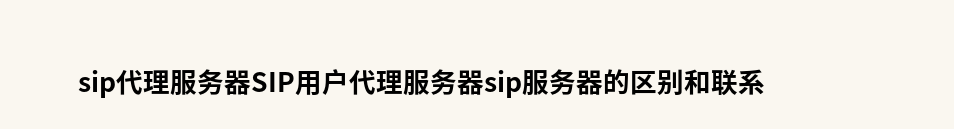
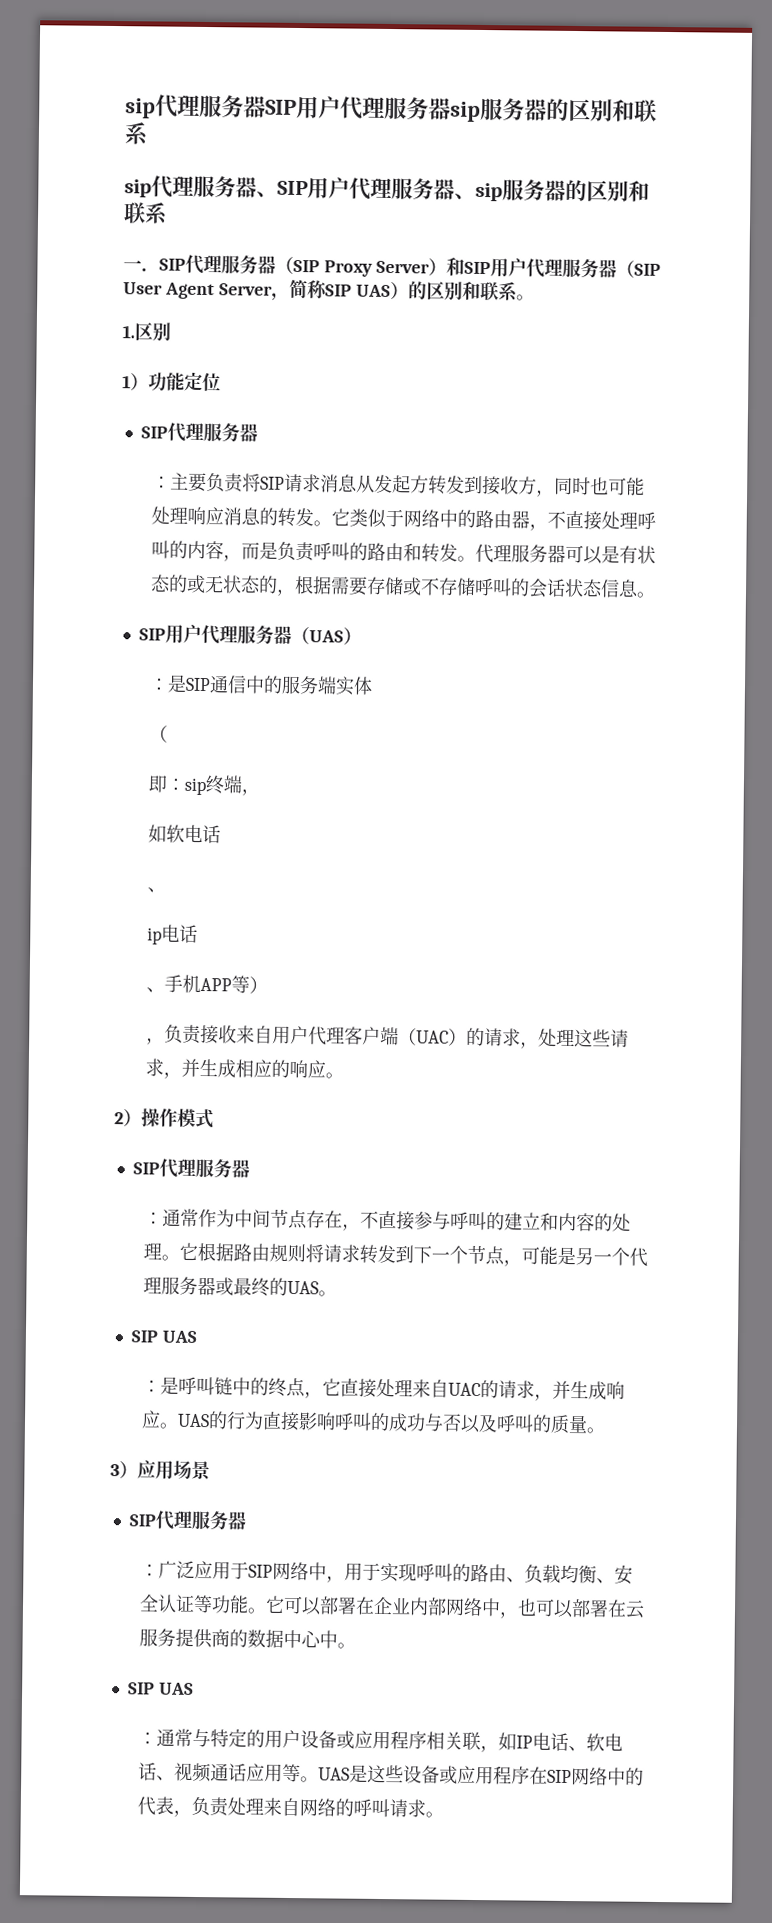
+ sip代理服务器、SIP用户代理服务器、sip服务器的区别和联系
+ 一．SIP代理服务器（SIP Proxy Server）和SIP用户代理服务器（SIP User Agent Server，简称SIP UAS）的区别和联系。
+ 1.区别
+ 1）功能定位
+ SIP代理服务器
+ ：主要负责将SIP请求消息从发起方转发到接收方，同时也可能处理响应消息的转发。它类似于网络中的路由器，不直接处理呼叫的内容，而是负责呼叫的路由和转发。代理服务器可以是有状态的或无状态的，根据需要存储或不存储呼叫的会话状态信息。
+ SIP用户代理服务器（UAS）
+ ：是SIP通信中的服务端实体
+ （
+ 即：sip终端，
+ 如软电话
+ 、
+ ip电话
+ 、手机APP等）
+ ，负责接收来自用户代理客户端（UAC）的请求，处理这些请求，并生成相应的响应。
+ 2）操作模式
+ SIP代理服务器
+ ：通常作为中间节点存在，不直接参与呼叫的建立和内容的处理。它根据路由规则将请求转发到下一个节点，可能是另一个代理服务器或最终的UAS。
+ SIP UAS
+ ：是呼叫链中的终点，它直接处理来自UAC的请求，并生成响应。UAS的行为直接影响呼叫的成功与否以及呼叫的质量。
+ 3）应用场景
+ SIP代理服务器
+ ：广泛应用于SIP网络中，用于实现呼叫的路由、负载均衡、安全认证等功能。它可以部署在企业内部网络中，也可以部署在云服务提供商的数据中心中。
+ SIP UAS
+ ：通常与特定的用户设备或应用程序相关联，如IP电话、软电话、视频通话应用等。UAS是这些设备或应用程序在SIP网络中的代表，负责处理来自网络的呼叫请求。

